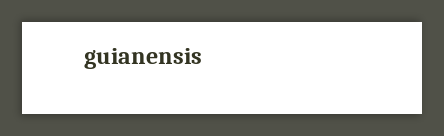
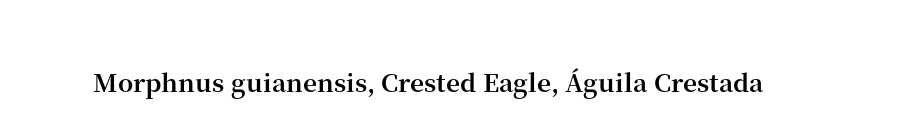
- guianensis
+ Morphnus guianensis, Crested Eagle, Águila Crestada

